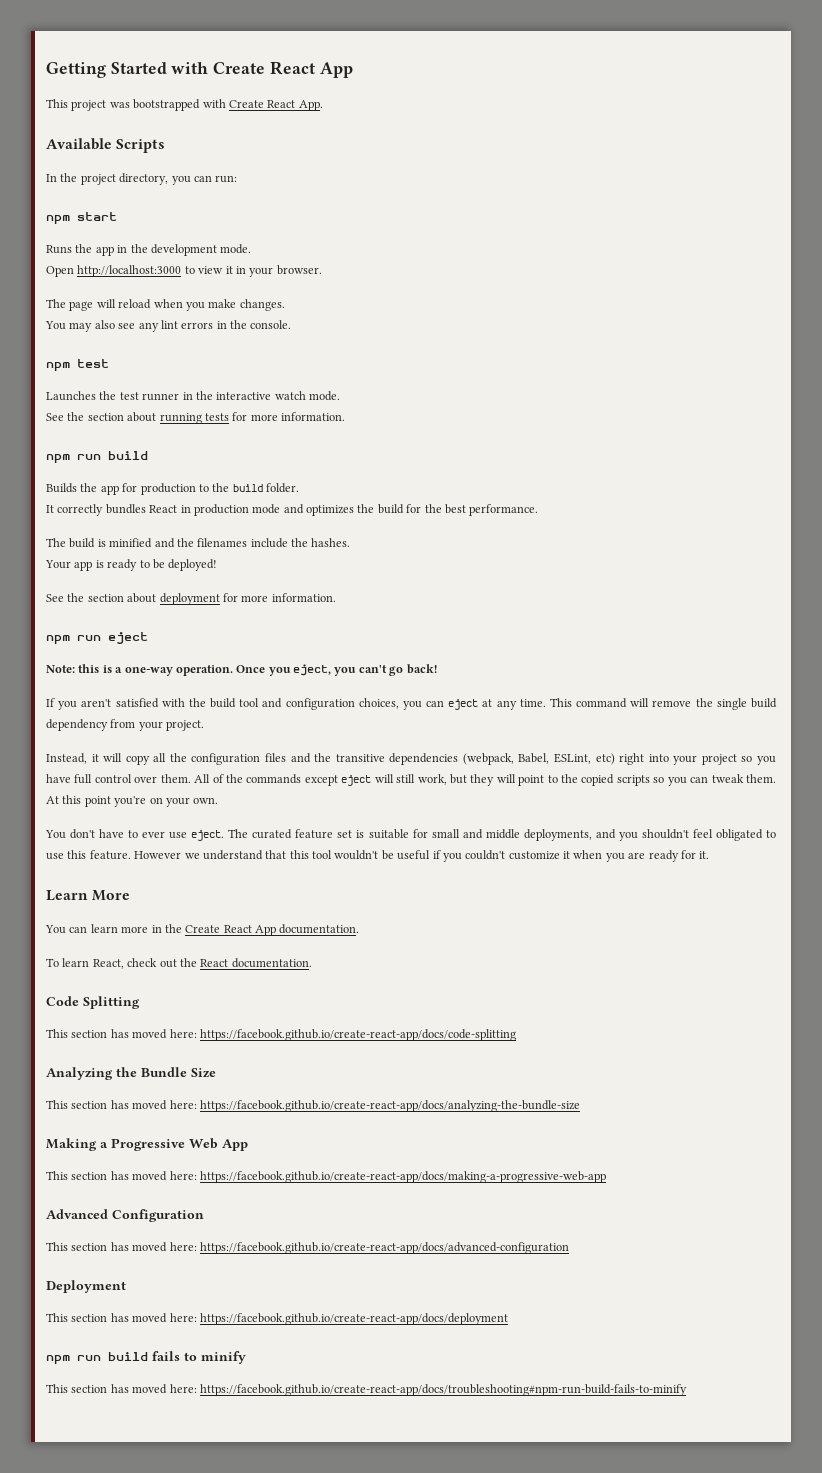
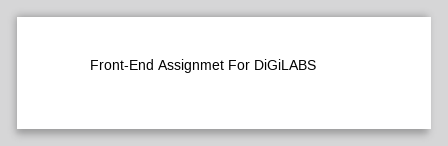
- Getting Started with Create React App
- This project was bootstrapped with Create React App.
- Available Scripts
- In the project directory, you can run:
- npm start
- Runs the app in the development mode.
- Open http://localhost:3000 to view it in your browser.
- The page will reload when you make changes.
- You may also see any lint errors in the console.
- npm test
- Launches the test runner in the interactive watch mode.
- See the section about running tests for more information.
- npm run build
- Builds the app for production to the build folder.
- It correctly bundles React in production mode and optimizes the build for the best performance.
- The build is minified and the filenames include the hashes.
- Your app is ready to be deployed!
- See the section about deployment for more information.
- npm run eject
- Note: this is a one-way operation. Once you eject, you can't go back!
- If you aren't satisfied with the build tool and configuration choices, you can eject at any time. This command will remove the single build dependency from your project.
- Instead, it will copy all the configuration files and the transitive dependencies (webpack, Babel, ESLint, etc) right into your project so you have full control over them. All of the commands except eject will still work, but they will point to the copied scripts so you can tweak them. At this point you're on your own.
- You don't have to ever use eject. The curated feature set is suitable for small and middle deployments, and you shouldn't feel obligated to use this feature. However we understand that this tool wouldn't be useful if you couldn't customize it when you are ready for it.
- Learn More
- You can learn more in the Create React App documentation.
- To learn React, check out the React documentation.
- Code Splitting
- This section has moved here: https://facebook.github.io/create-react-app/docs/code-splitting
- Analyzing the Bundle Size
- This section has moved here: https://facebook.github.io/create-react-app/docs/analyzing-the-bundle-size
- Making a Progressive Web App
- This section has moved here: https://facebook.github.io/create-react-app/docs/making-a-progressive-web-app
- Advanced Configuration
- This section has moved here: https://facebook.github.io/create-react-app/docs/advanced-configuration
- Deployment
- This section has moved here: https://facebook.github.io/create-react-app/docs/deployment
- npm run build fails to minify
- This section has moved here: https://facebook.github.io/create-react-app/docs/troubleshooting#npm-run-build-fails-to-minify
+ Front-End Assignmet For DiGiLABS

